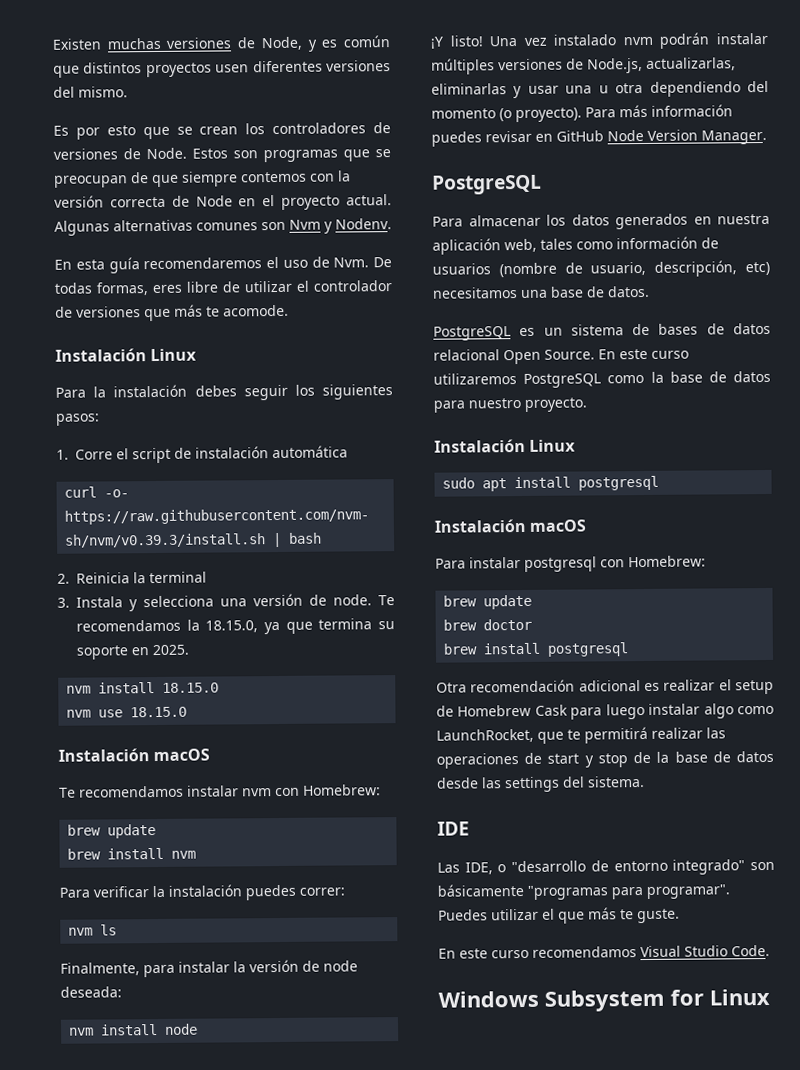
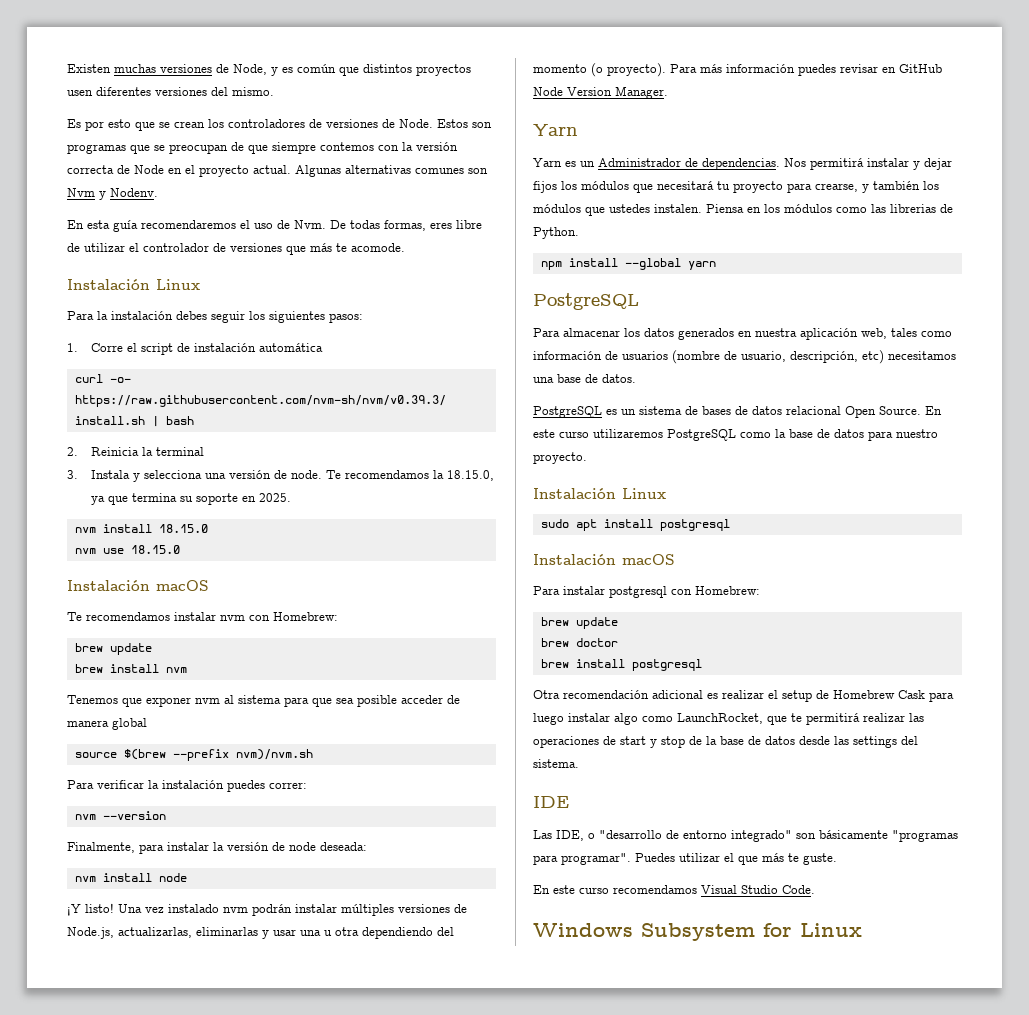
+ Tenemos que exponer nvm al sistema para que sea posible acceder de manera global
+ source $(brew --prefix nvm)/nvm.sh
- nvm ls
+ nvm --version
  Para más información puedes revisar en GitHub Node Version Manager.
+ Yarn
+ Yarn es un Administrador de dependencias. Nos permitirá instalar y dejar fijos los módulos que necesitará tu proyecto para crearse, y también los módulos que ustedes instalen. Piensa en los módulos como las librerias de Python.
+ npm install --global yarn

